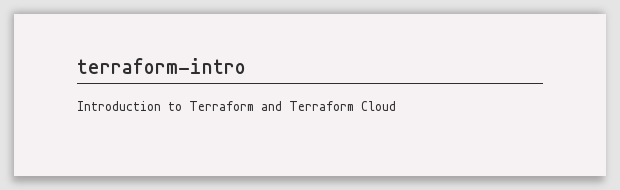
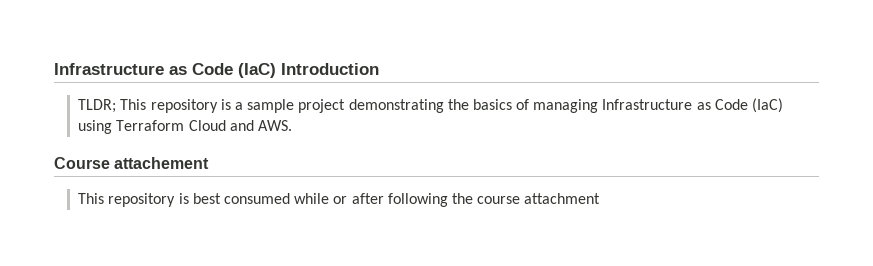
- terraform-intro
- Introduction to Terraform and Terraform Cloud
+ Infrastructure as Code (IaC) Introduction
+ TLDR; This repository is a sample project demonstrating the basics of managing Infrastructure as Code (IaC) using Terraform Cloud and AWS.
+ Course attachement
+ This repository is best consumed while or after following the course attachment

